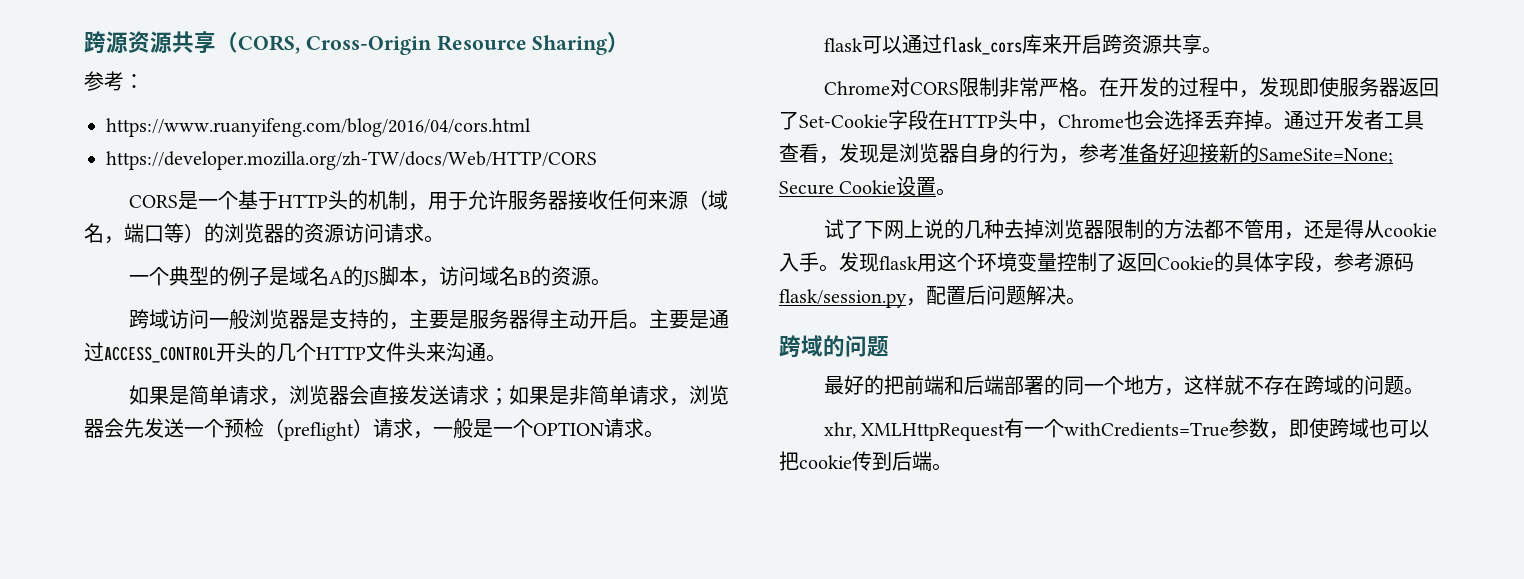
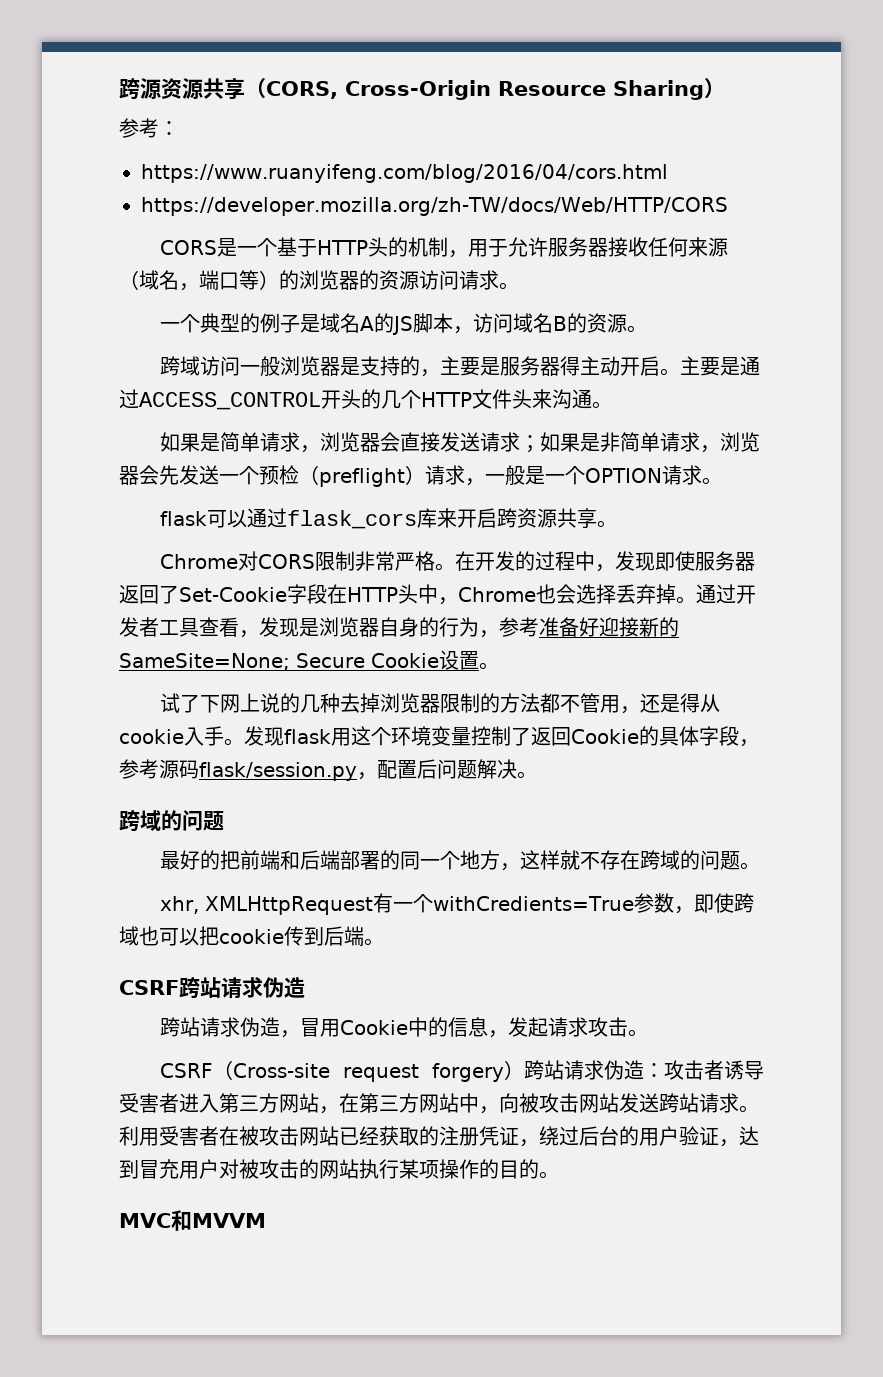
+ CSRF跨站请求伪造
+ 跨站请求伪造，冒用Cookie中的信息，发起请求攻击。
+ CSRF（Cross-site request forgery）跨站请求伪造：攻击者诱导受害者进入第三方网站，在第三方网站中，向被攻击网站发送跨站请求。利用受害者在被攻击网站已经获取的注册凭证，绕过后台的用户验证，达到冒充用户对被攻击的网站执行某项操作的目的。
+ MVC和MVVM

